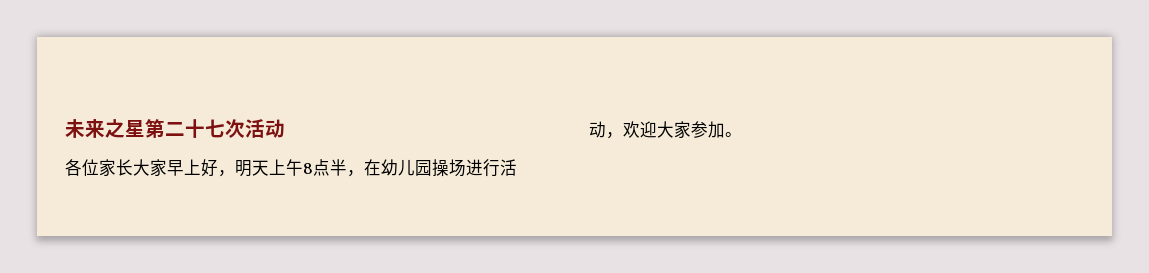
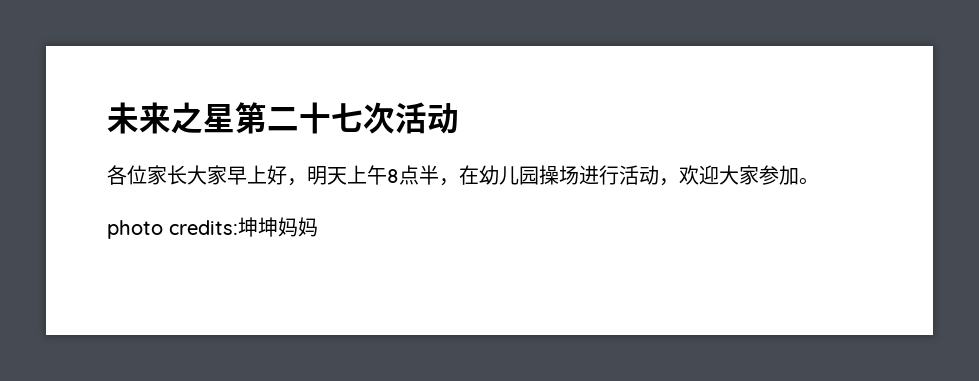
+ photo credits:坤坤妈妈

